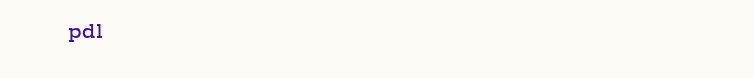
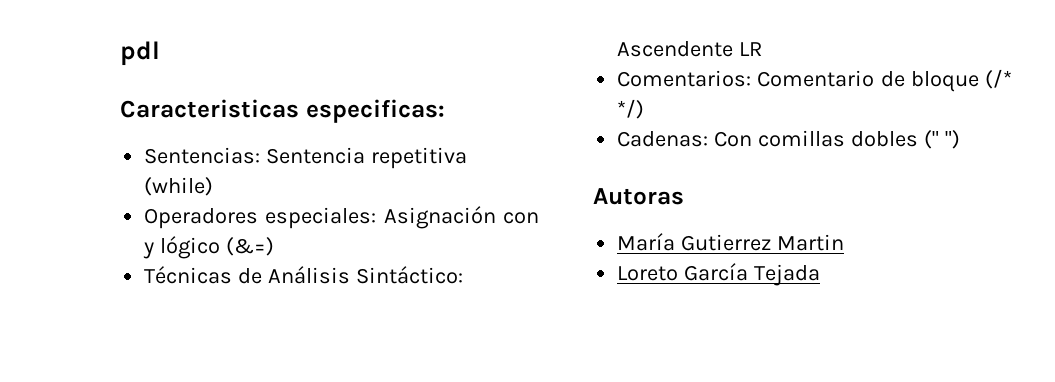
+ Caracteristicas especificas:
+ Sentencias: Sentencia repetitiva (while)
+ Operadores especiales: Asignación con y lógico (&=)
+ Técnicas de Análisis Sintáctico: Ascendente LR
+ Comentarios: Comentario de bloque (/* */)
+ Cadenas: Con comillas dobles (" ")
+ Autoras
+ María Gutierrez Martin
+ Loreto García Tejada

